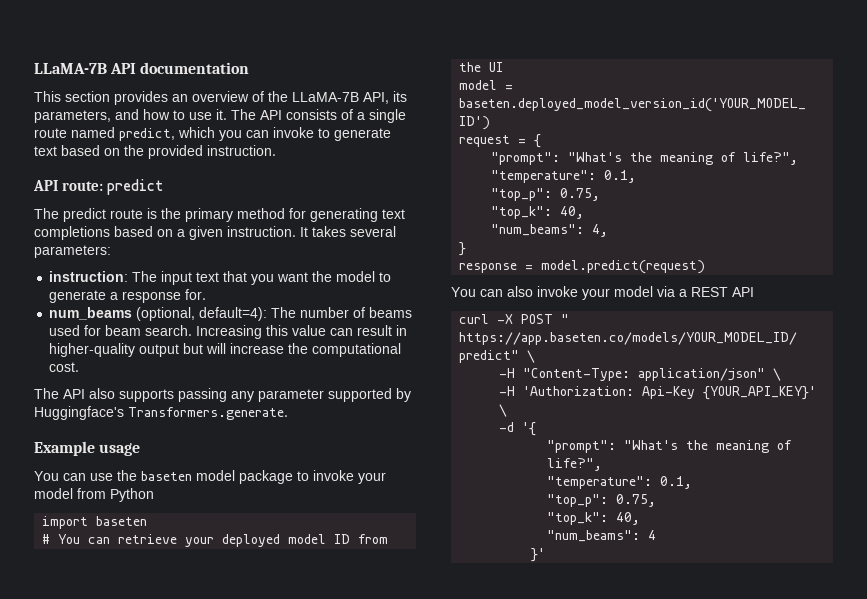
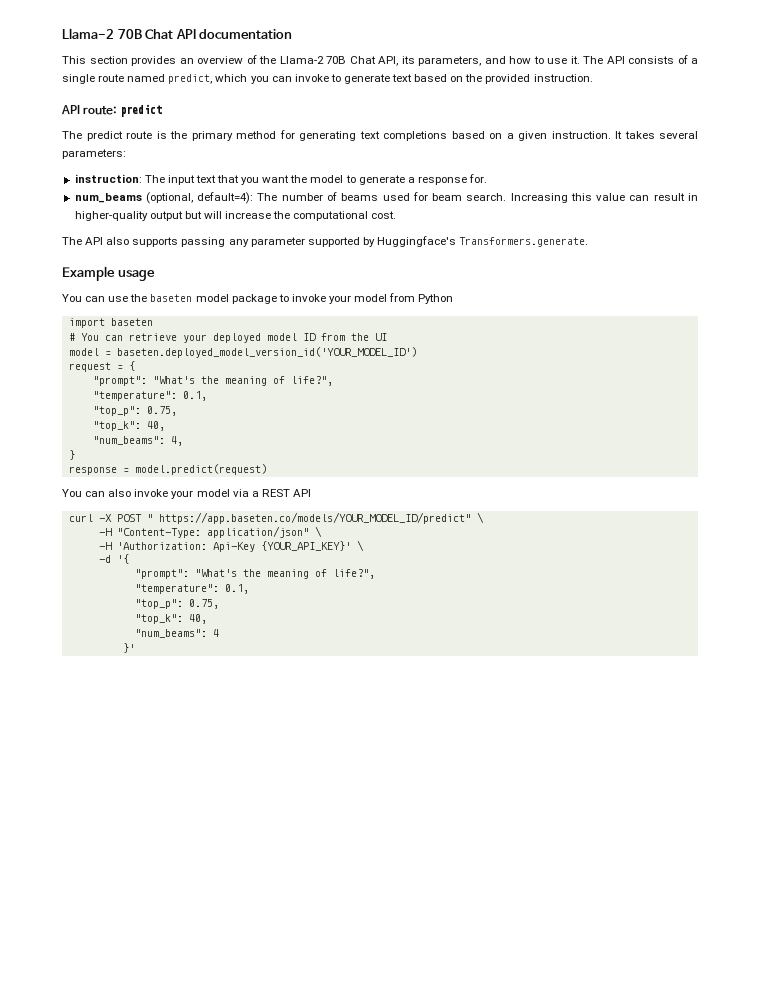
- LLaMA-7B API documentation
+ Llama-2 70B Chat API documentation
- This section provides an overview of the LLaMA-7B API, its parameters, and how to use it.
+ This section provides an overview of the Llama-2 70B Chat API, its parameters, and how to use it.

